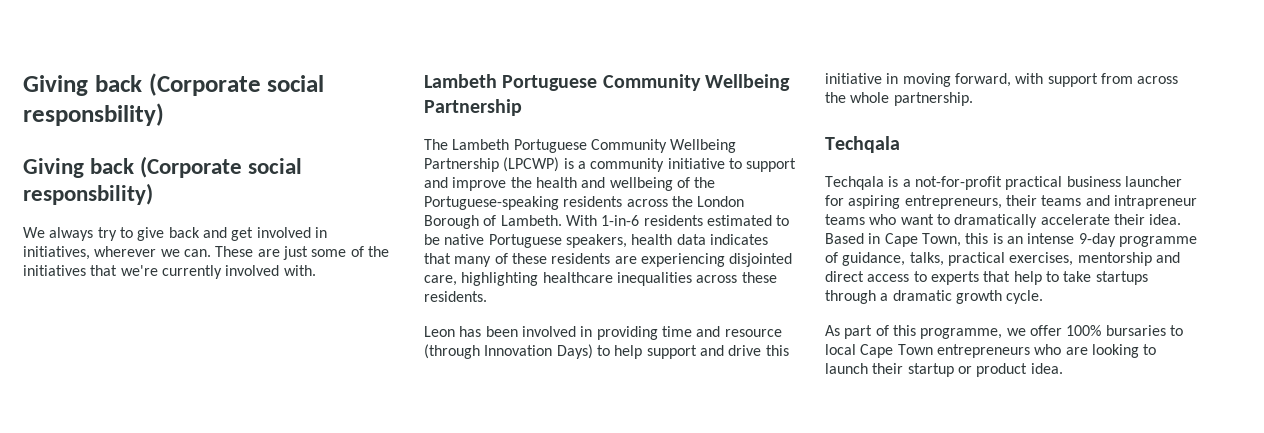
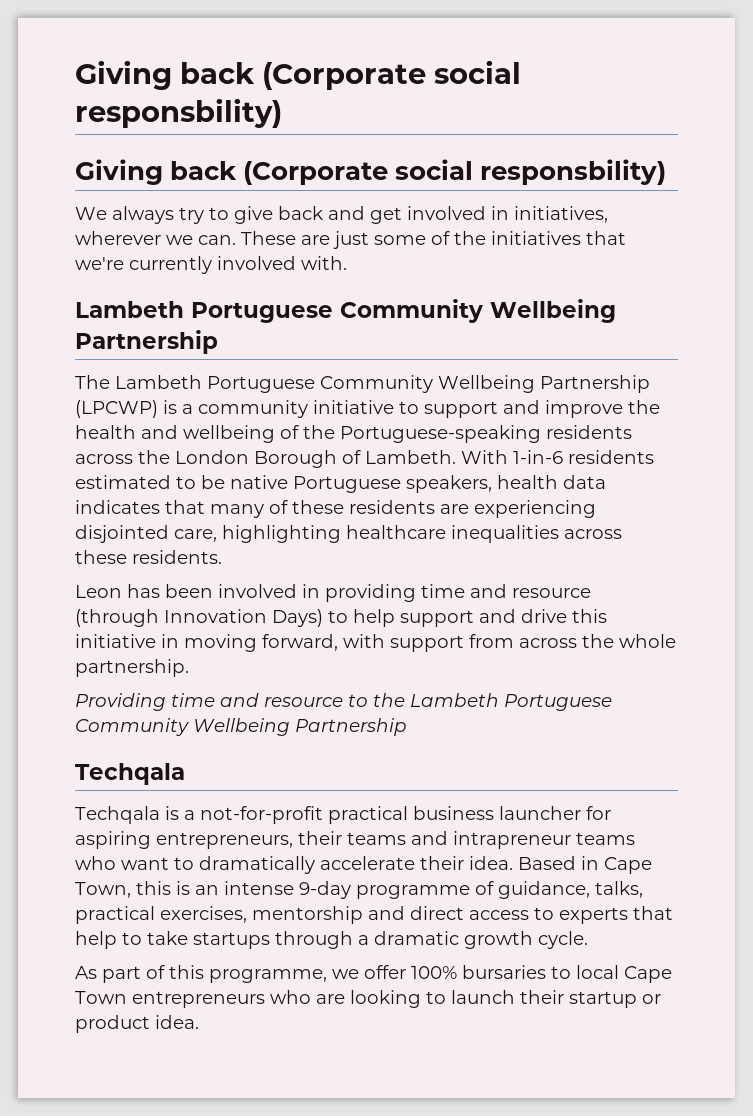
+ Providing time and resource to the Lambeth Portuguese Community Wellbeing Partnership

